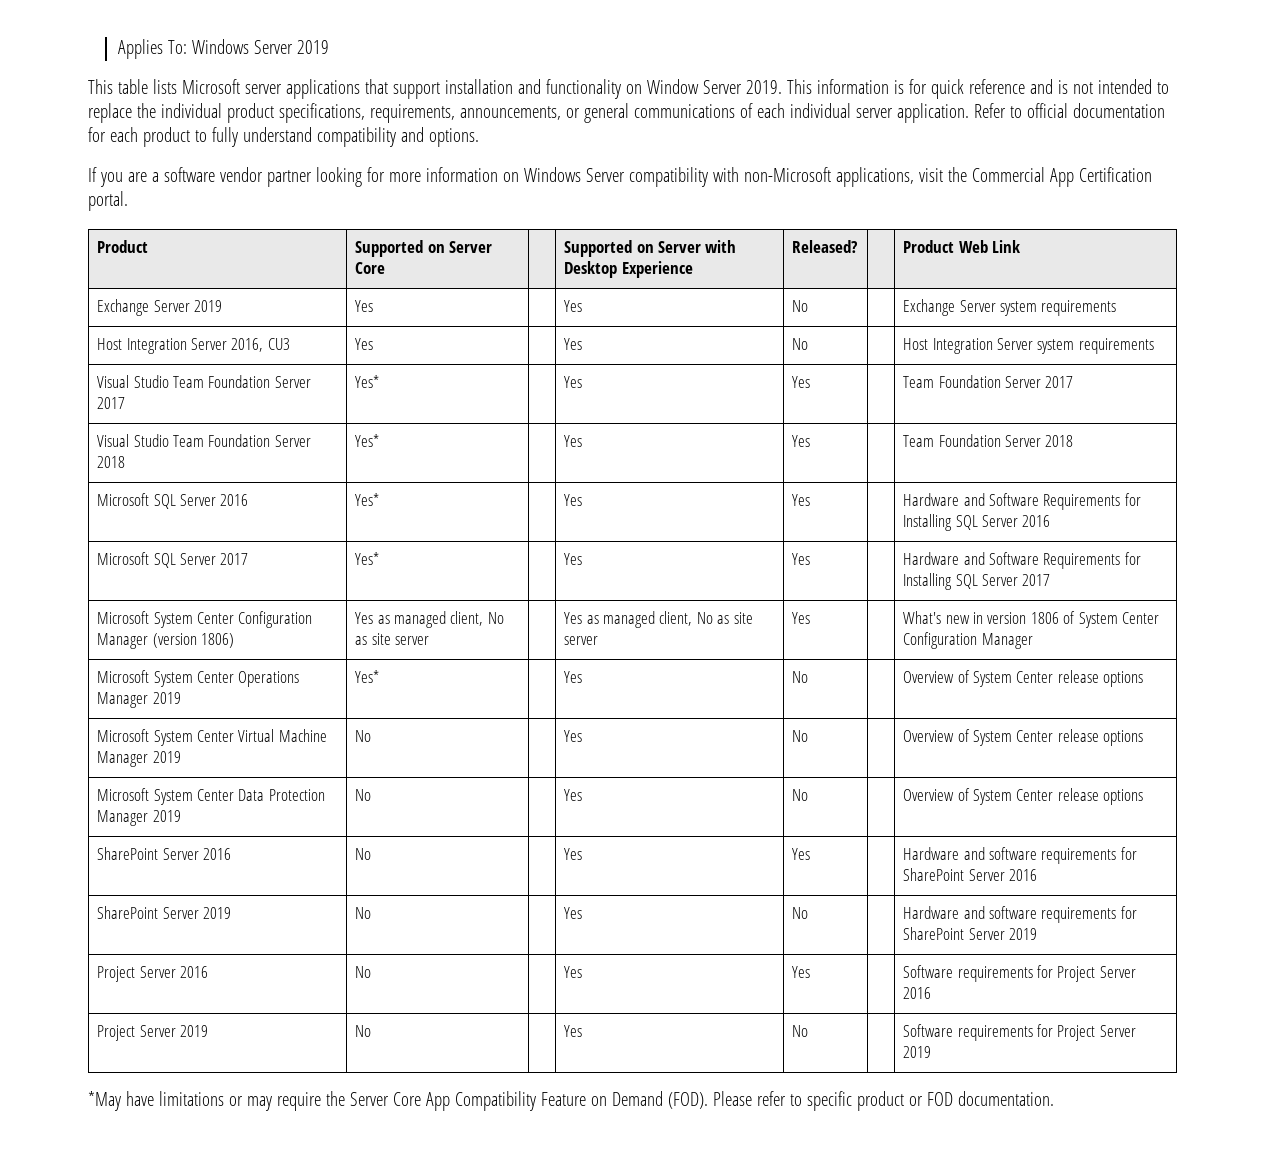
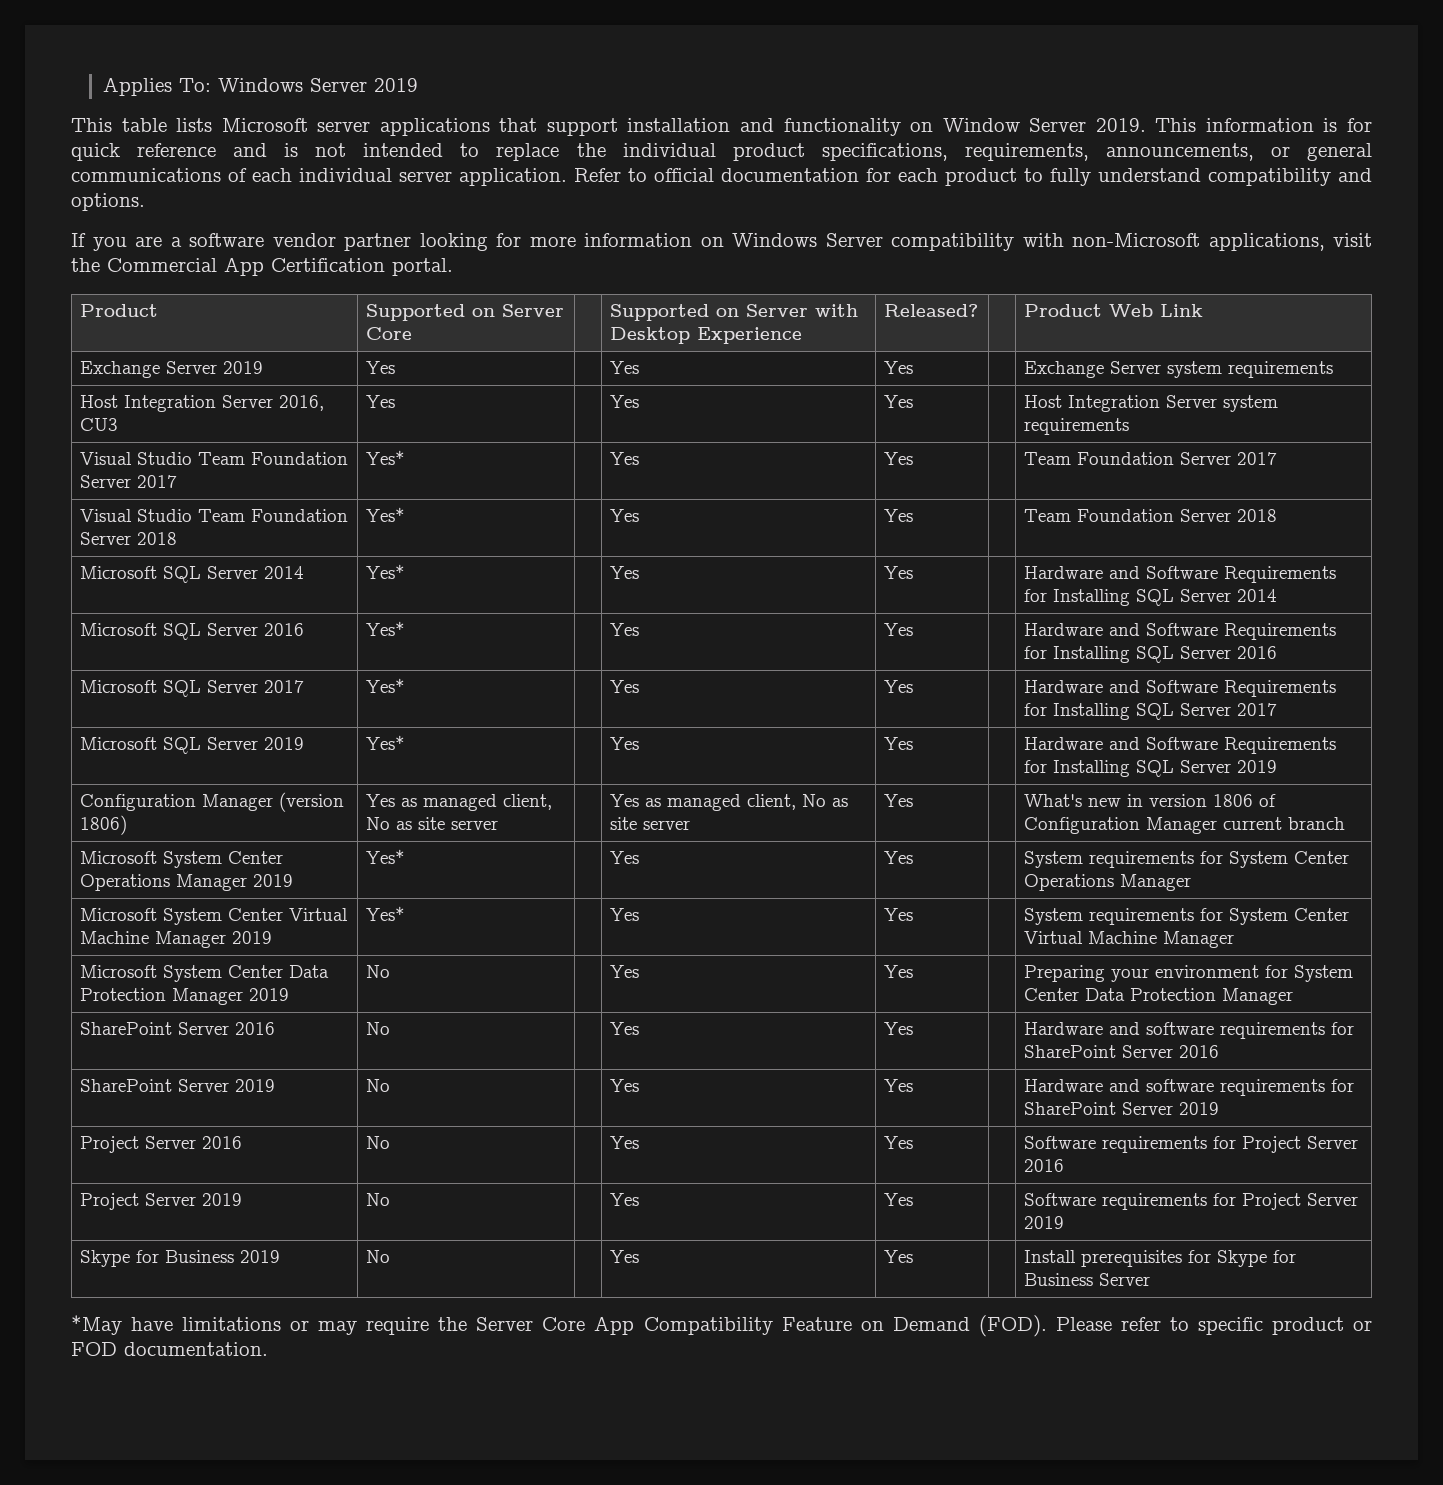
- Exchange Server 2019 | Yes | | Yes | No | | Exchange Server system requirements
+ Exchange Server 2019 | Yes | | Yes | Yes | | Exchange Server system requirements
- Host Integration Server 2016, CU3 | Yes | | Yes | No | | Host Integration Server system requirements
+ Host Integration Server 2016, CU3 | Yes | | Yes | Yes | | Host Integration Server system requirements
+ Microsoft SQL Server 2014 | Yes* | | Yes | Yes | | Hardware and Software Requirements for Installing SQL Server 2014
- Microsoft System Center Configuration Manager (version 1806) | Yes as managed client, No as site server | | Yes as managed client, No as site server | Yes | | What's new in version 1806 of System Center Configuration Manager
+ Microsoft SQL Server 2019 | Yes* | | Yes | Yes | | Hardware and Software Requirements for Installing SQL Server 2019
+ Configuration Manager (version 1806) | Yes as managed client, No as site server | | Yes as managed client, No as site server | Yes | | What's new in version 1806 of Configuration Manager current branch
- Microsoft System Center Operations Manager 2019 | Yes* | | Yes | No | | Overview of System Center release options
+ Microsoft System Center Operations Manager 2019 | Yes* | | Yes | Yes | | System requirements for System Center Operations Manager
- Microsoft System Center Virtual Machine Manager 2019 | No | | Yes | No | | Overview of System Center release options
+ Microsoft System Center Virtual Machine Manager 2019 | Yes* | | Yes | Yes | | System requirements for System Center Virtual Machine Manager
- Microsoft System Center Data Protection Manager 2019 | No | | Yes | No | | Overview of System Center release options
+ Microsoft System Center Data Protection Manager 2019 | No | | Yes | Yes | | Preparing your environment for System Center Data Protection Manager
- SharePoint Server 2019 | No | | Yes | No | | Hardware and software requirements for SharePoint Server 2019
+ SharePoint Server 2019 | No | | Yes | Yes | | Hardware and software requirements for SharePoint Server 2019
- Project Server 2019 | No | | Yes | No | | Software requirements for Project Server 2019
+ Project Server 2019 | No | | Yes | Yes | | Software requirements for Project Server 2019
+ Skype for Business 2019 | No | | Yes | Yes | | Install prerequisites for Skype for Business Server

